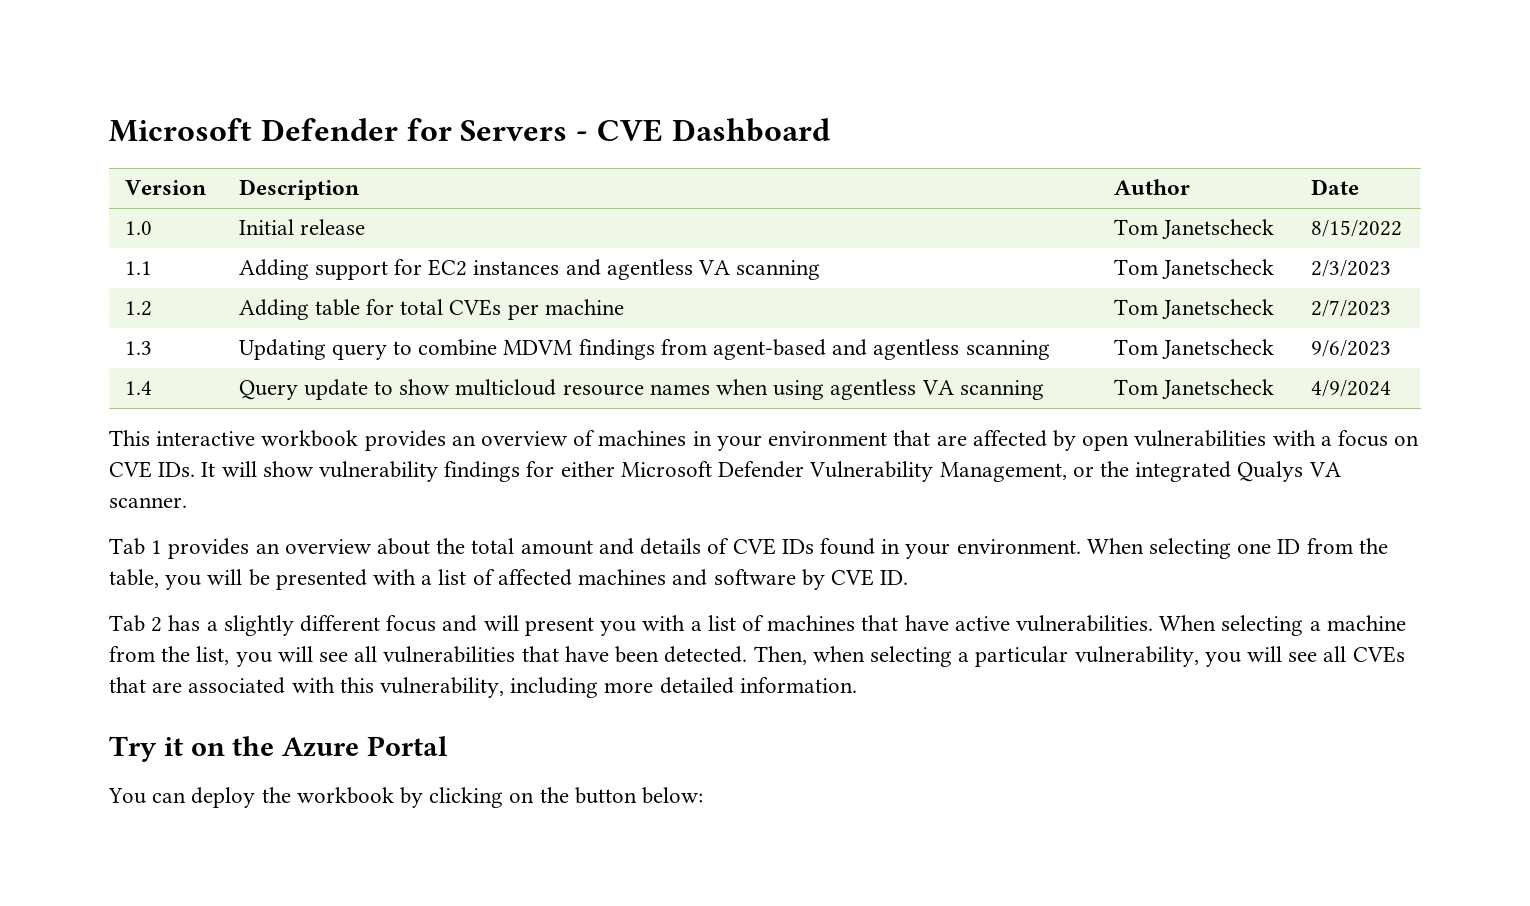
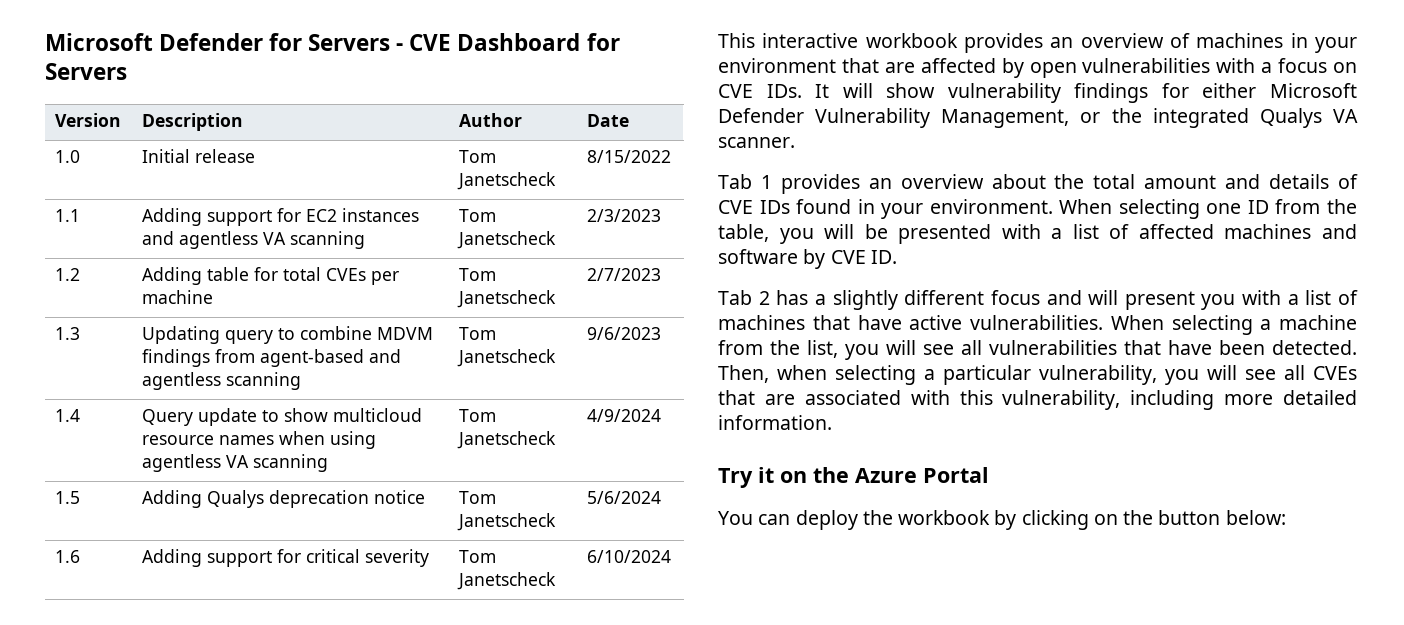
- Microsoft Defender for Servers - CVE Dashboard
+ Microsoft Defender for Servers - CVE Dashboard for Servers
+ 1.5 | Adding Qualys deprecation notice | Tom Janetscheck | 5/6/2024
+ 1.6 | Adding support for critical severity | Tom Janetscheck | 6/10/2024

